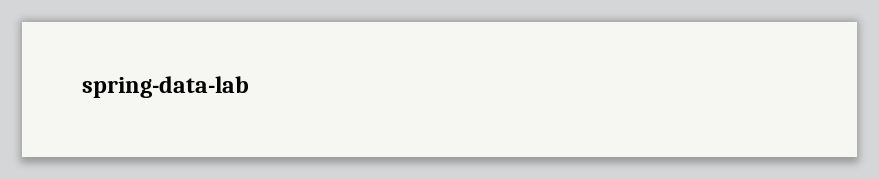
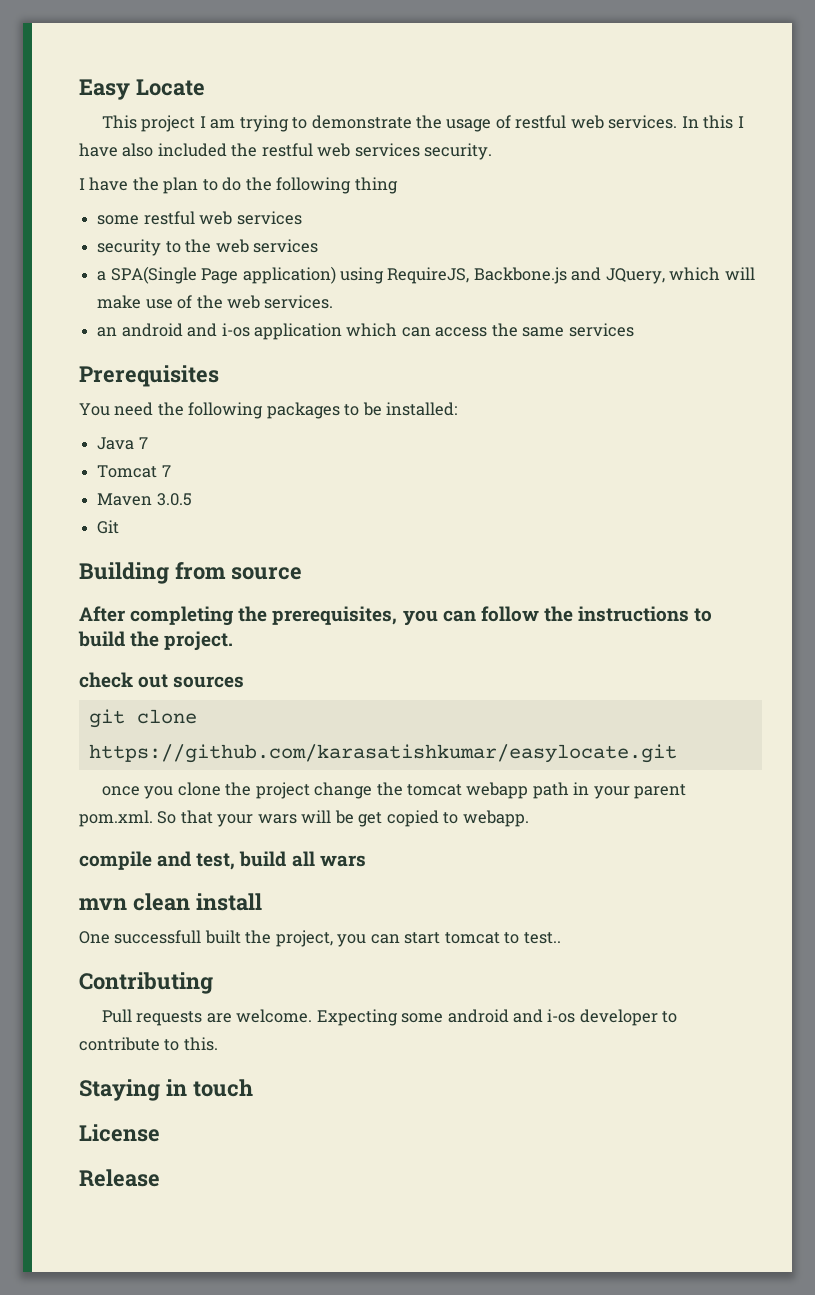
- spring-data-lab
+ Easy Locate
+ This project I am trying to demonstrate the usage of restful web services. In this I have also included the restful web services security.
+ I have the plan to do the following thing
+ some restful web services
+ security to the web services
+ a SPA(Single Page application) using RequireJS, Backbone.js and JQuery, which will make use of the web services.
+ an android and i-os application which can access the same services
+ Prerequisites
+ You need the following packages to be installed:
+ Java 7
+ Tomcat 7
+ Maven 3.0.5
+ Git
+ Building from source
+ After completing the prerequisites, you can follow the instructions to build the project.
+ check out sources
+ git clone https://github.com/karasatishkumar/easylocate.git
+ once you clone the project change the tomcat webapp path in your parent pom.xml. So that your wars will be get copied to webapp.
+ compile and test, build all wars
+ mvn clean install
+ One successfull built the project, you can start tomcat to test..
+ Contributing
+ Pull requests are welcome. Expecting some android and i-os developer to contribute to this.
+ Staying in touch
+ License
+ Release

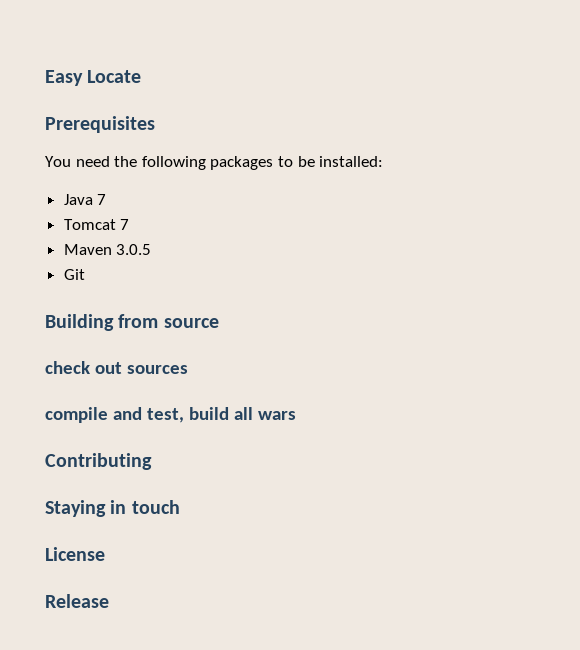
- This project I am trying to demonstrate the usage of restful web services. In this I have also included the restful web services security.
- I have the plan to do the following thing
- some restful web services
- security to the web services
- a SPA(Single Page application) using RequireJS, Backbone.js and JQuery, which will make use of the web services.
- an android and i-os application which can access the same services
- After completing the prerequisites, you can follow the instructions to build the project.
  check out sources
- git clone https://github.com/karasatishkumar/easylocate.git
- once you clone the project change the tomcat webapp path in your parent pom.xml. So that your wars will be get copied to webapp.
- mvn clean install
- One successfull built the project, you can start tomcat to test..
  Contributing
- Pull requests are welcome. Expecting some android and i-os developer to contribute to this.

